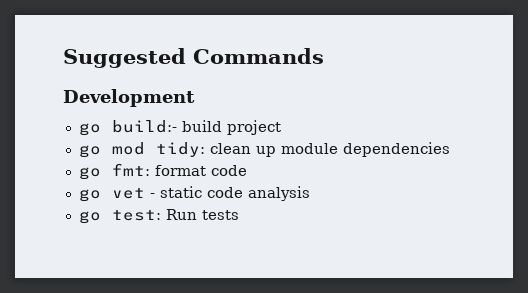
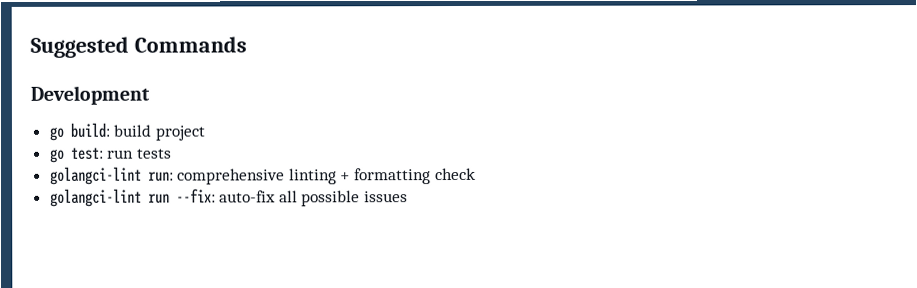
- go build:- build project
+ go build: build project
- go mod tidy: clean up module dependencies
- go fmt: format code
- go vet - static code analysis
- go test: Run tests
+ go test: run tests
+ golangci-lint run: comprehensive linting + formatting check
+ golangci-lint run --fix: auto-fix all possible issues

